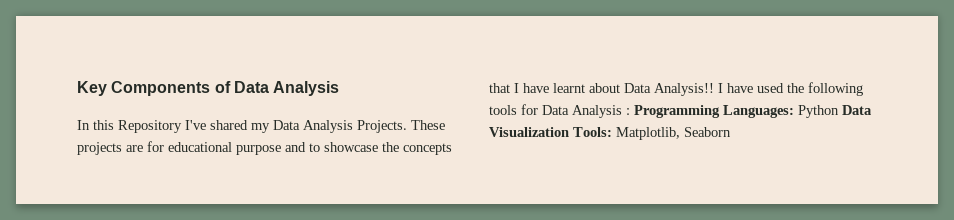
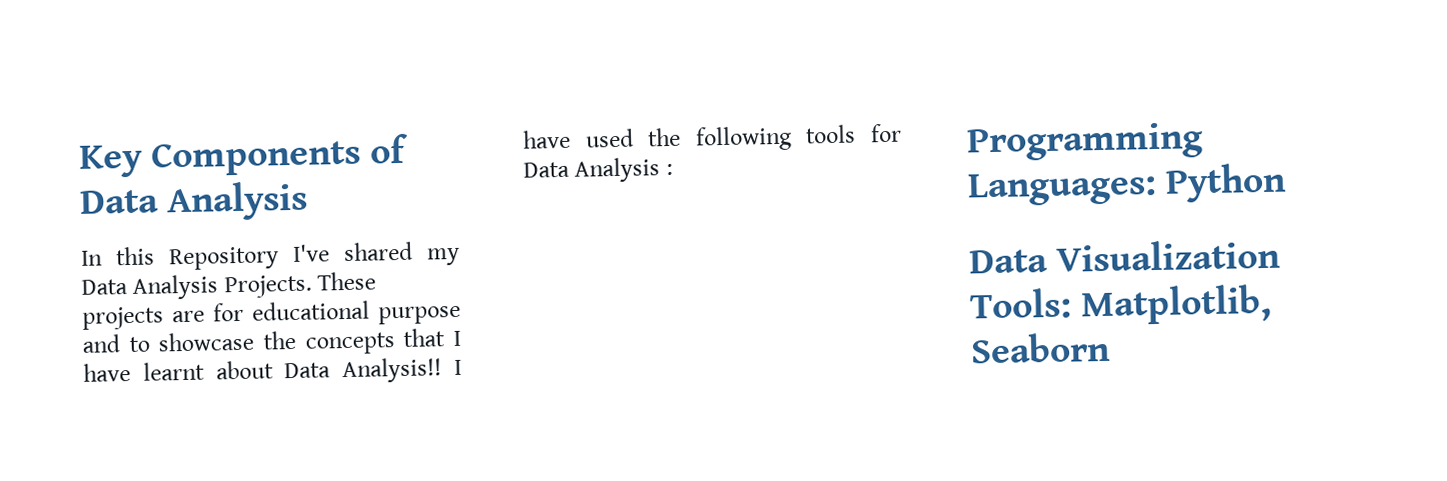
- I have used the following tools for Data Analysis : Programming Languages: Python Data Visualization Tools: Matplotlib, Seaborn
+ I have used the following tools for Data Analysis :
+ Programming Languages: Python
+ Data Visualization Tools: Matplotlib, Seaborn

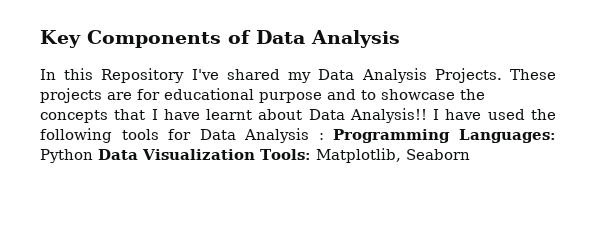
- I have used the following tools for Data Analysis :
- Programming Languages: Python
- Data Visualization Tools: Matplotlib, Seaborn
+ I have used the following tools for Data Analysis : Programming Languages: Python Data Visualization Tools: Matplotlib, Seaborn

